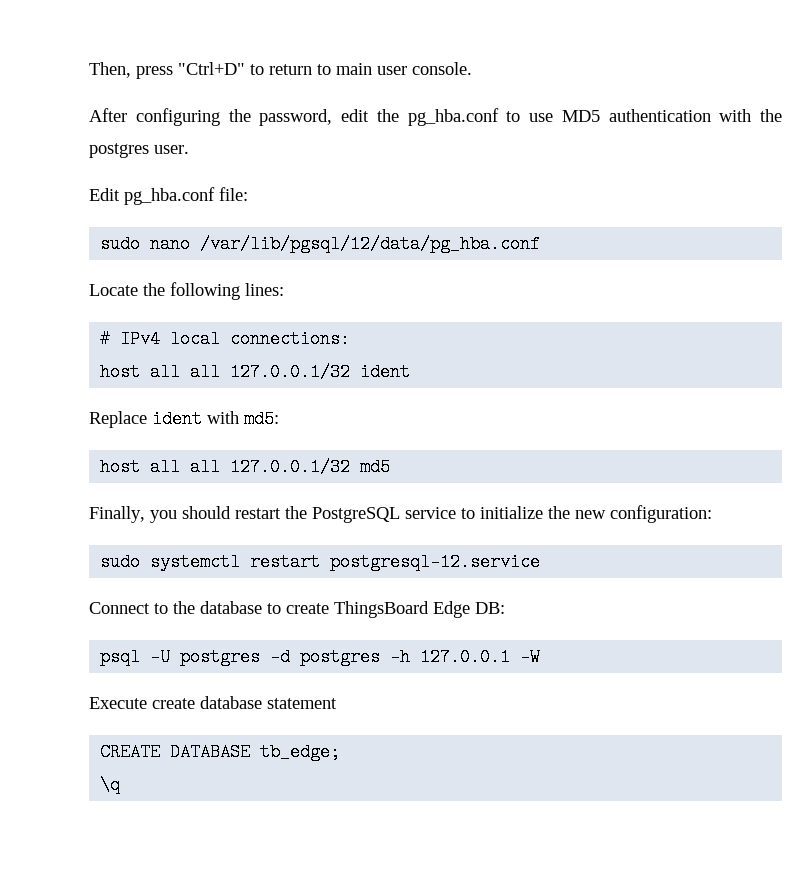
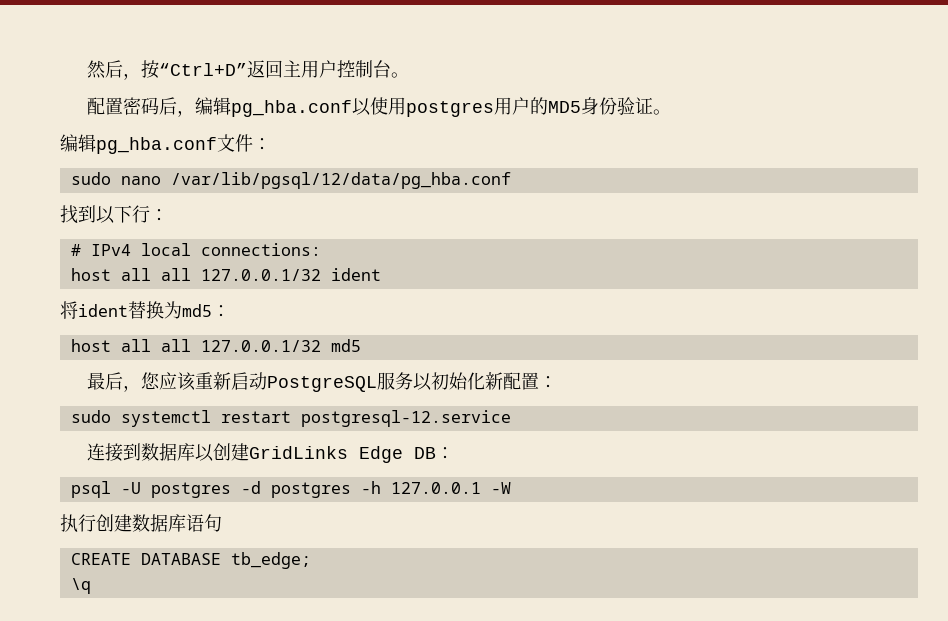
- Then, press "Ctrl+D" to return to main user console.
- After configuring the password, edit the pg_hba.conf to use MD5 authentication with the postgres user.
- Edit pg_hba.conf file:
+ 然后，按“Ctrl+D”返回主用户控制台。
+ 配置密码后，编辑pg_hba.conf以使用postgres用户的MD5身份验证。
+ 编辑pg_hba.conf文件：
- Locate the following lines:
+ 找到以下行：
- Replace ident with md5:
+ 将ident替换为md5：
- Finally, you should restart the PostgreSQL service to initialize the new configuration:
+ 最后，您应该重新启动PostgreSQL服务以初始化新配置：
  sudo systemctl restart postgresql-12.service
- Connect to the database to create ThingsBoard Edge DB:
+ 连接到数据库以创建GridLinks Edge DB：
- Execute create database statement
+ 执行创建数据库语句

